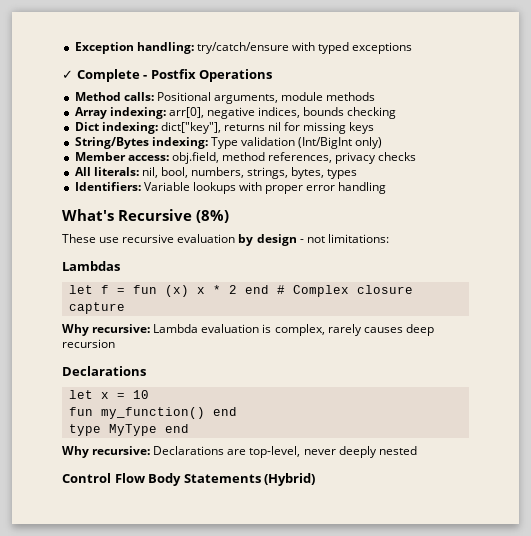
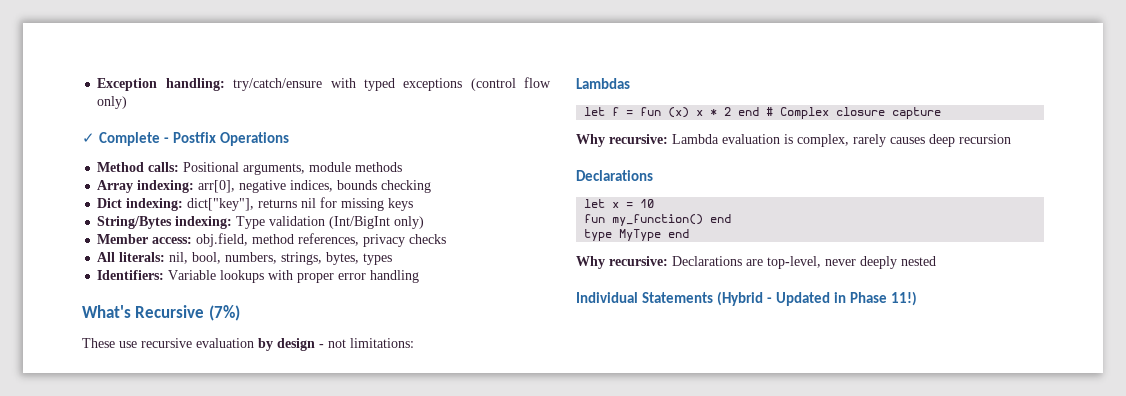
- Exception handling: try/catch/ensure with typed exceptions
+ Exception handling: try/catch/ensure with typed exceptions (control flow only)
- What's Recursive (8%)
+ What's Recursive (7%)
- Control Flow Body Statements (Hybrid)
+ Individual Statements (Hybrid - Updated in Phase 11!)

